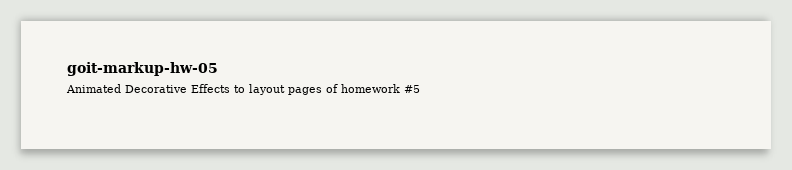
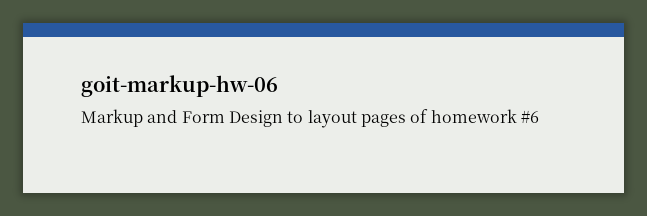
- goit-markup-hw-05
- Animated Decorative Effects to layout pages of homework #5
+ goit-markup-hw-06
+ Markup and Form Design to layout pages of homework #6

